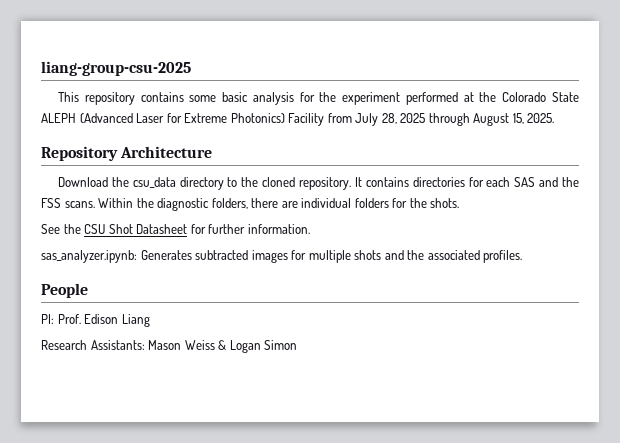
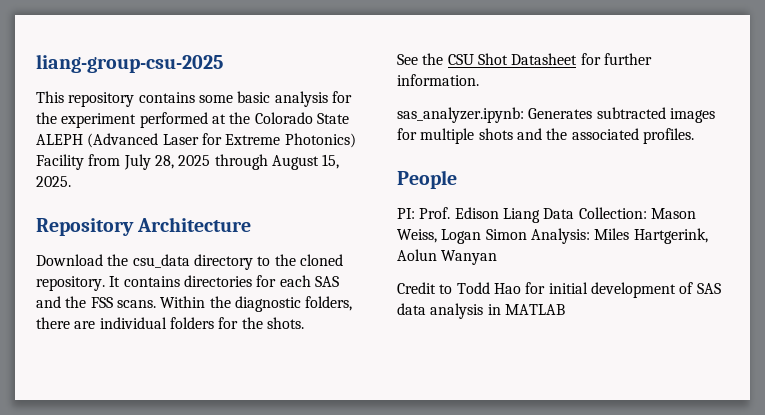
- PI: Prof. Edison Liang
- Research Assistants: Mason Weiss & Logan Simon
+ PI: Prof. Edison Liang Data Collection: Mason Weiss, Logan Simon Analysis: Miles Hartgerink, Aolun Wanyan
+ Credit to Todd Hao for initial development of SAS data analysis in MATLAB

